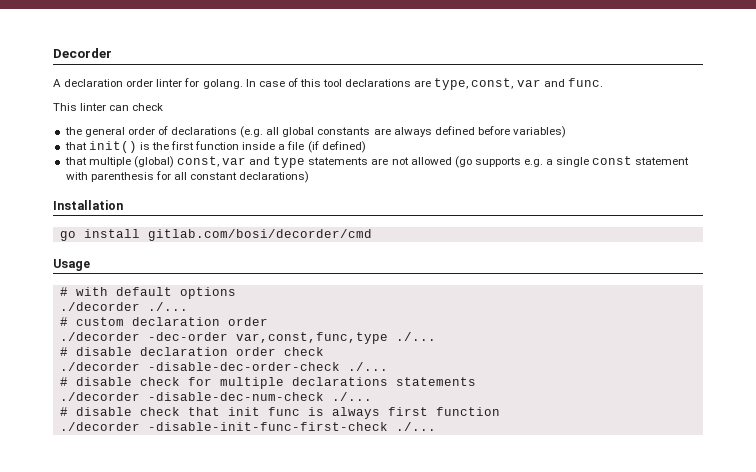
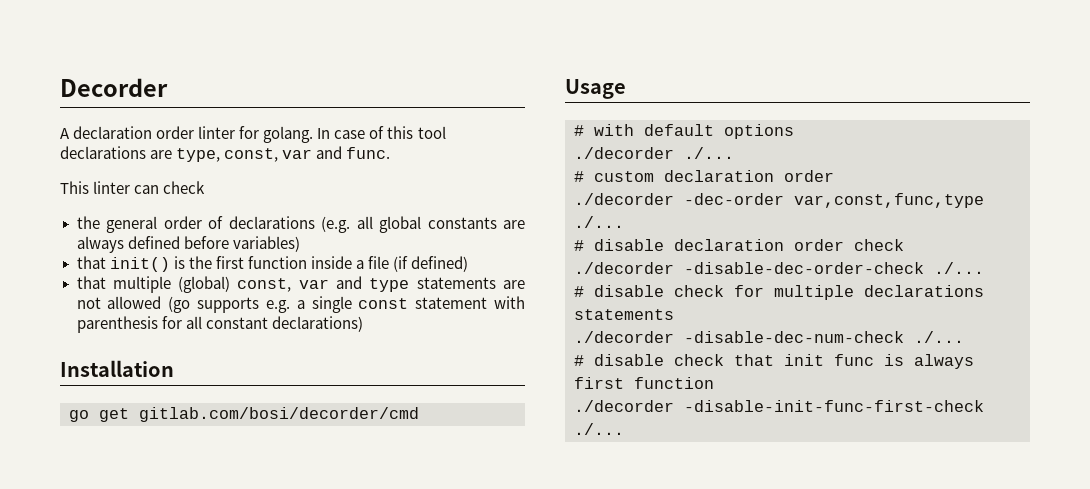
- go install gitlab.com/bosi/decorder/cmd
+ go get gitlab.com/bosi/decorder/cmd

